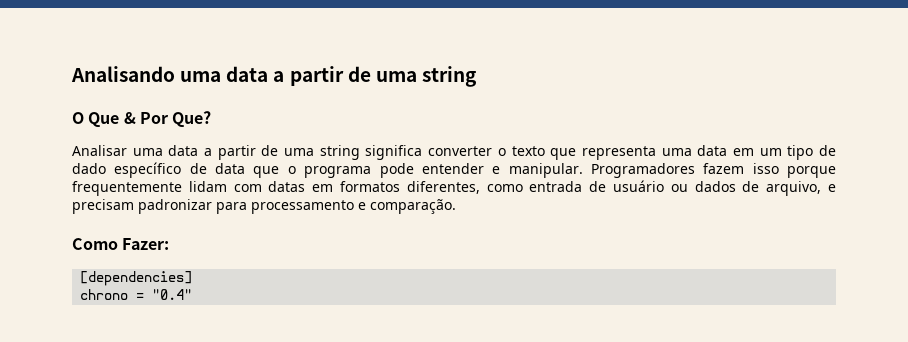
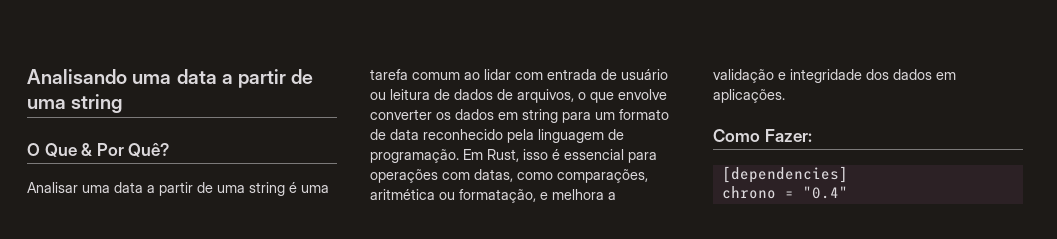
- O Que & Por Que?
+ O Que & Por Quê?
- Analisar uma data a partir de uma string significa converter o texto que representa uma data em um tipo de dado específico de data que o programa pode entender e manipular. Programadores fazem isso porque frequentemente lidam com datas em formatos diferentes, como entrada de usuário ou dados de arquivo, e precisam padronizar para processamento e comparação.
+ Analisar uma data a partir de uma string é uma tarefa comum ao lidar com entrada de usuário ou leitura de dados de arquivos, o que envolve converter os dados em string para um formato de data reconhecido pela linguagem de programação. Em Rust, isso é essencial para operações com datas, como comparações, aritmética ou formatação, e melhora a validação e integridade dos dados em aplicações.

